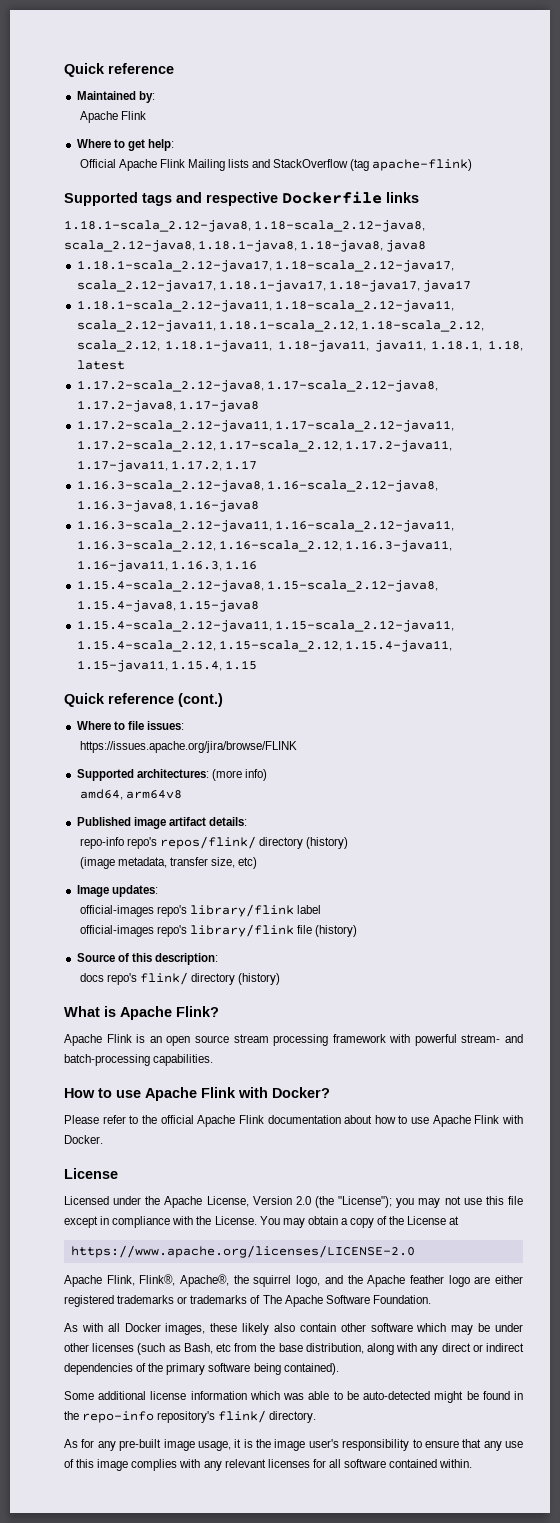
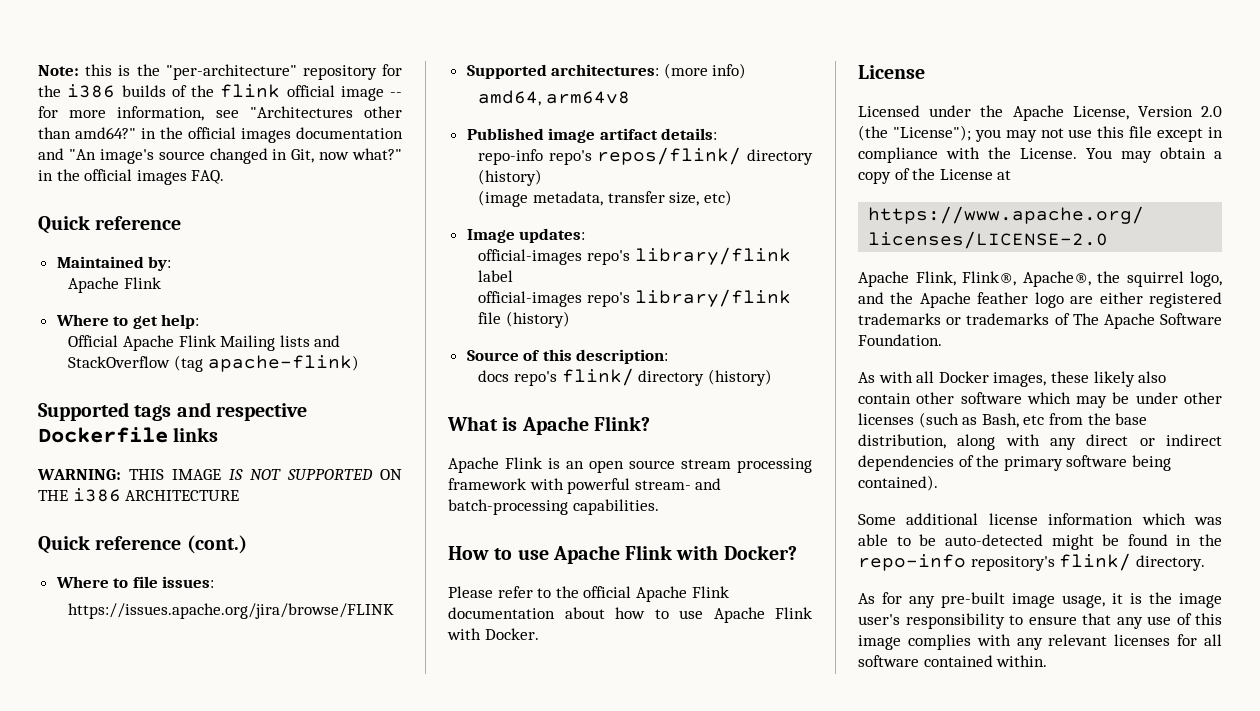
+ Note: this is the "per-architecture" repository for the i386 builds of the flink official image -- for more information, see "Architectures other than amd64?" in the official images documentation and "An image's source changed in Git, now what?" in the official images FAQ.
- 1.18.1-scala_2.12-java8, 1.18-scala_2.12-java8, scala_2.12-java8, 1.18.1-java8, 1.18-java8, java8
- 1.18.1-scala_2.12-java17, 1.18-scala_2.12-java17, scala_2.12-java17, 1.18.1-java17, 1.18-java17, java17
- 1.18.1-scala_2.12-java11, 1.18-scala_2.12-java11, scala_2.12-java11, 1.18.1-scala_2.12, 1.18-scala_2.12, scala_2.12, 1.18.1-java11, 1.18-java11, java11, 1.18.1, 1.18, latest
- 1.17.2-scala_2.12-java8, 1.17-scala_2.12-java8, 1.17.2-java8, 1.17-java8
- 1.17.2-scala_2.12-java11, 1.17-scala_2.12-java11, 1.17.2-scala_2.12, 1.17-scala_2.12, 1.17.2-java11, 1.17-java11, 1.17.2, 1.17
- 1.16.3-scala_2.12-java8, 1.16-scala_2.12-java8, 1.16.3-java8, 1.16-java8
- 1.16.3-scala_2.12-java11, 1.16-scala_2.12-java11, 1.16.3-scala_2.12, 1.16-scala_2.12, 1.16.3-java11, 1.16-java11, 1.16.3, 1.16
- 1.15.4-scala_2.12-java8, 1.15-scala_2.12-java8, 1.15.4-java8, 1.15-java8
- 1.15.4-scala_2.12-java11, 1.15-scala_2.12-java11, 1.15.4-scala_2.12, 1.15-scala_2.12, 1.15.4-java11, 1.15-java11, 1.15.4, 1.15
+ WARNING: THIS IMAGE IS NOT SUPPORTED ON THE i386 ARCHITECTURE

